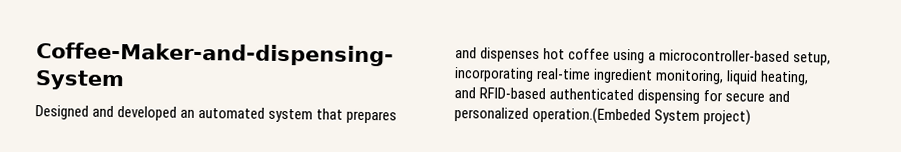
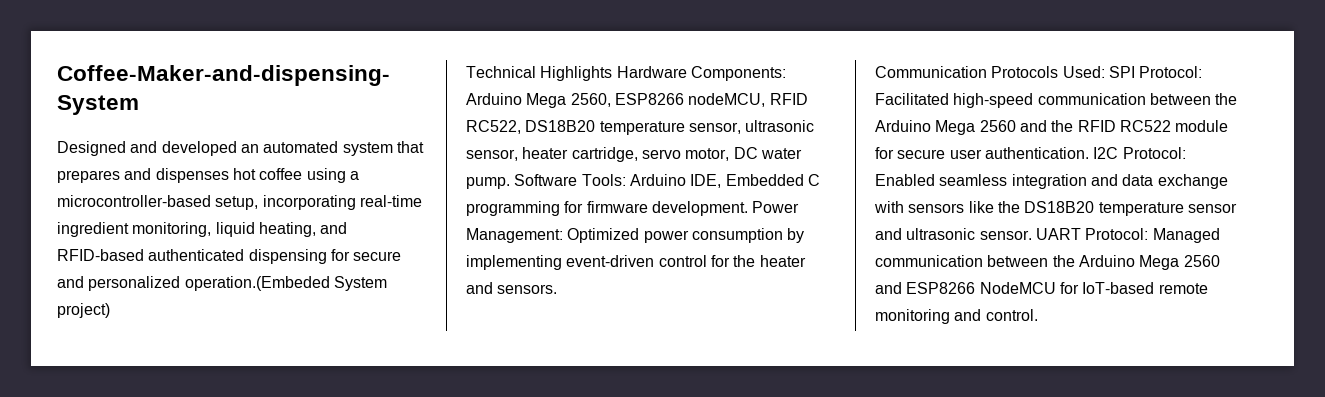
+ Technical Highlights Hardware Components: Arduino Mega 2560, ESP8266 nodeMCU, RFID RC522, DS18B20 temperature sensor, ultrasonic sensor, heater cartridge, servo motor, DC water pump. Software Tools: Arduino IDE, Embedded C programming for firmware development. Power Management: Optimized power consumption by implementing event-driven control for the heater and sensors.
+ Communication Protocols Used: SPI Protocol: Facilitated high-speed communication between the Arduino Mega 2560 and the RFID RC522 module for secure user authentication. I2C Protocol: Enabled seamless integration and data exchange with sensors like the DS18B20 temperature sensor and ultrasonic sensor. UART Protocol: Managed communication between the Arduino Mega 2560 and ESP8266 NodeMCU for IoT-based remote monitoring and control.

